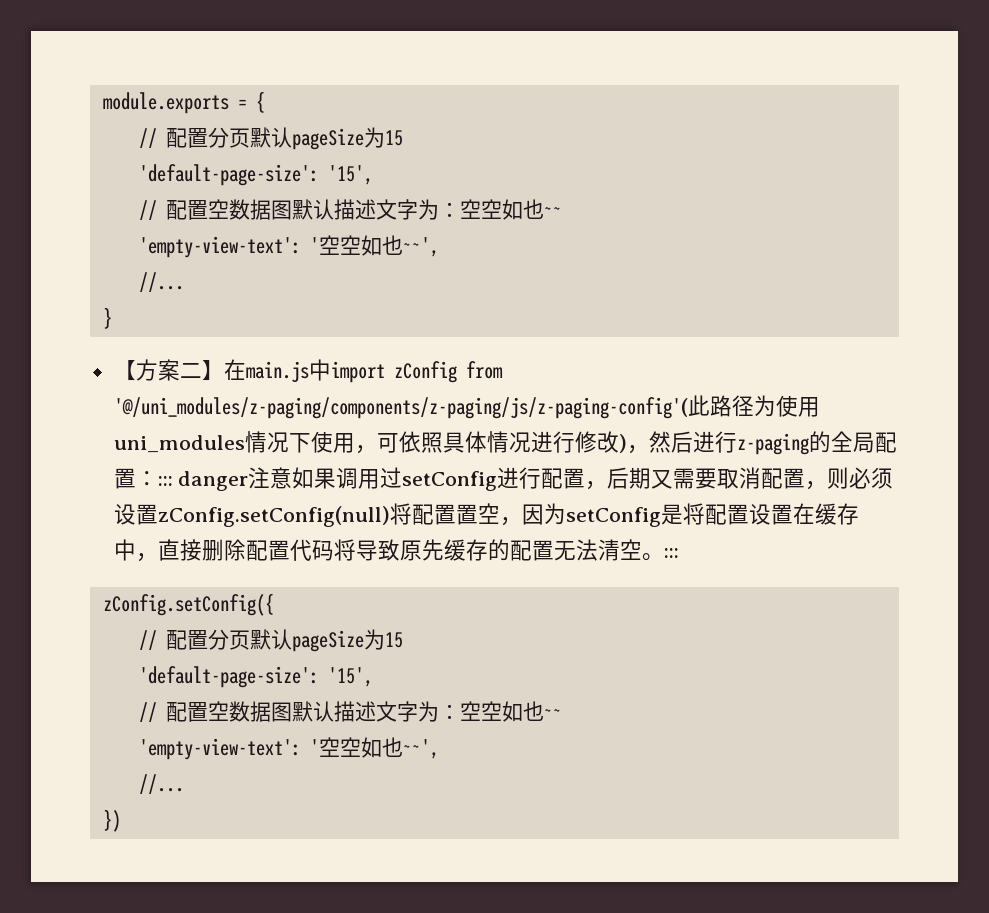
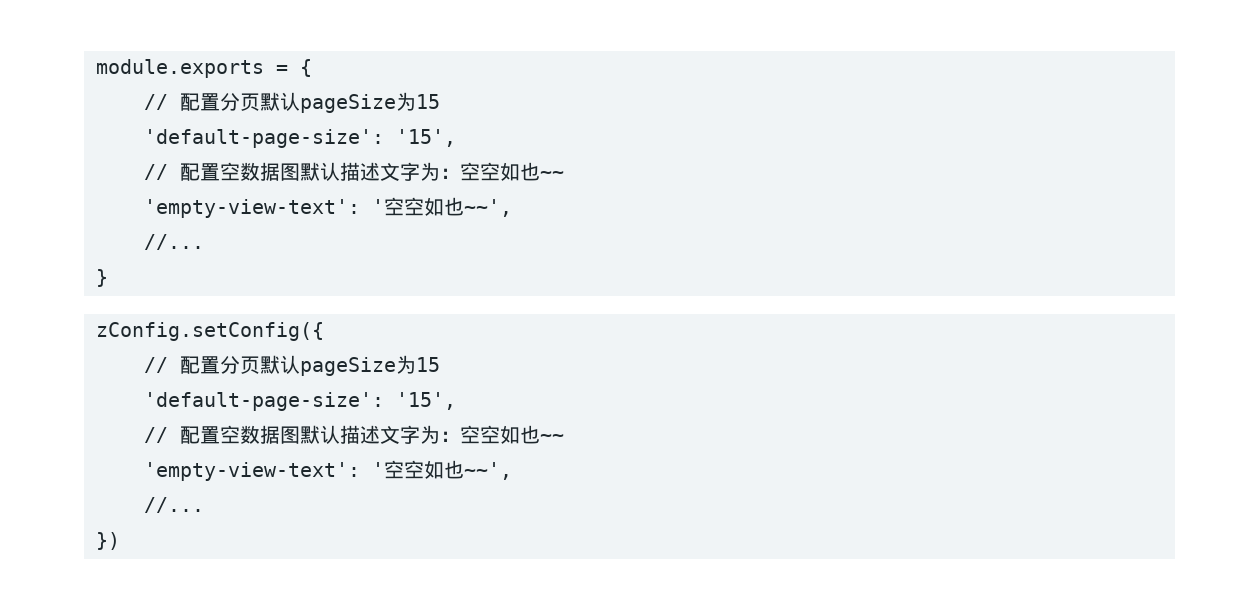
- 【方案二】在main.js中import zConfig from '@/uni_modules/z-paging/components/z-paging/js/z-paging-config'(此路径为使用uni_modules情况下使用，可依照具体情况进行修改)，然后进行z-paging的全局配置：::: danger注意如果调用过setConfig进行配置，后期又需要取消配置，则必须设置zConfig.setConfig(null)将配置置空，因为setConfig是将配置设置在缓存中，直接删除配置代码将导致原先缓存的配置无法清空。:::

